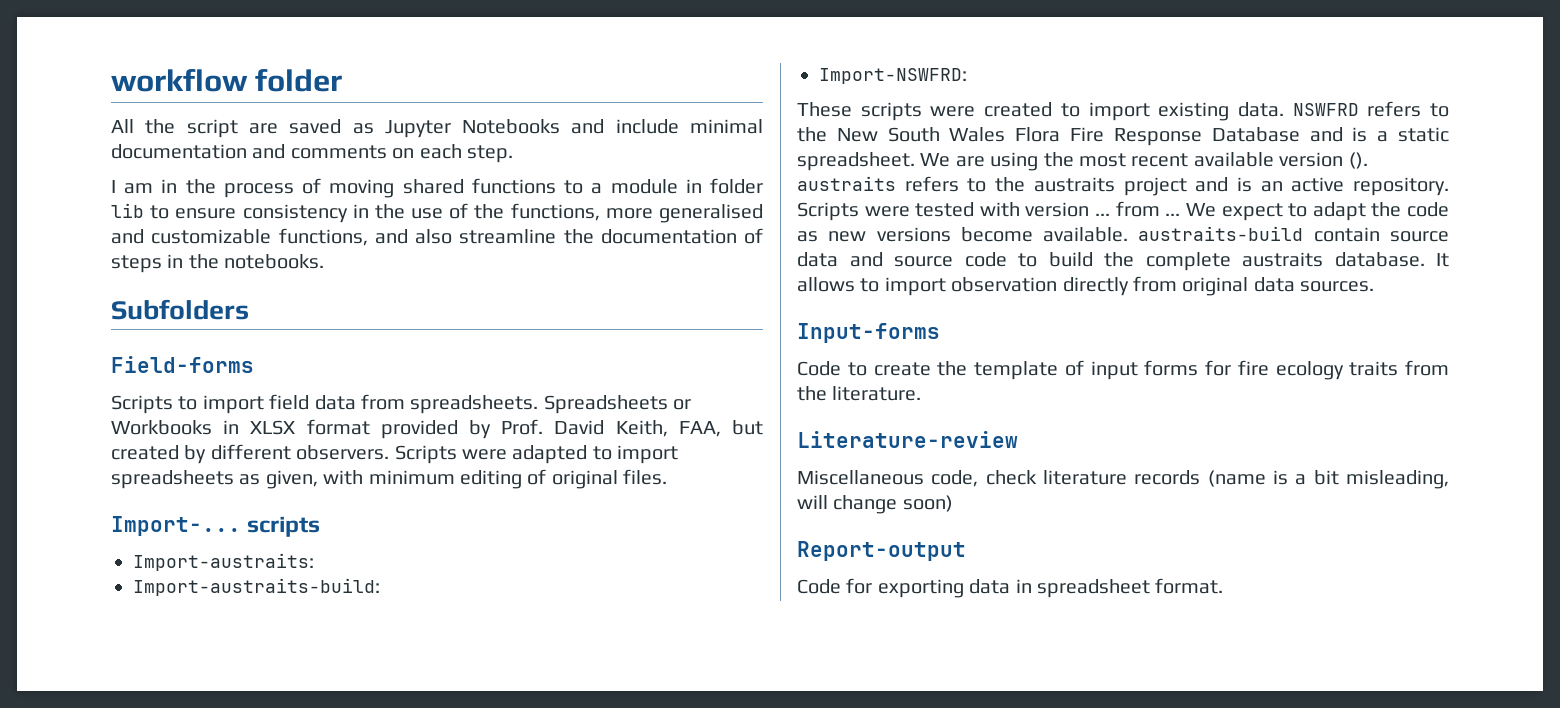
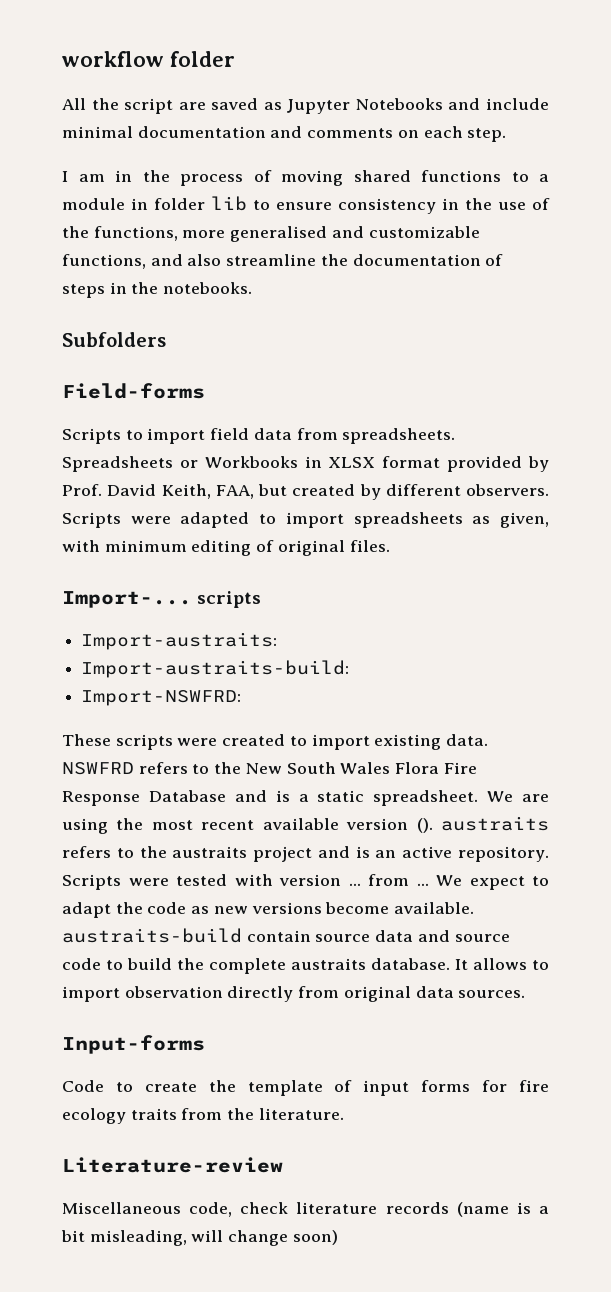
- Report-output
- Code for exporting data in spreadsheet format.

